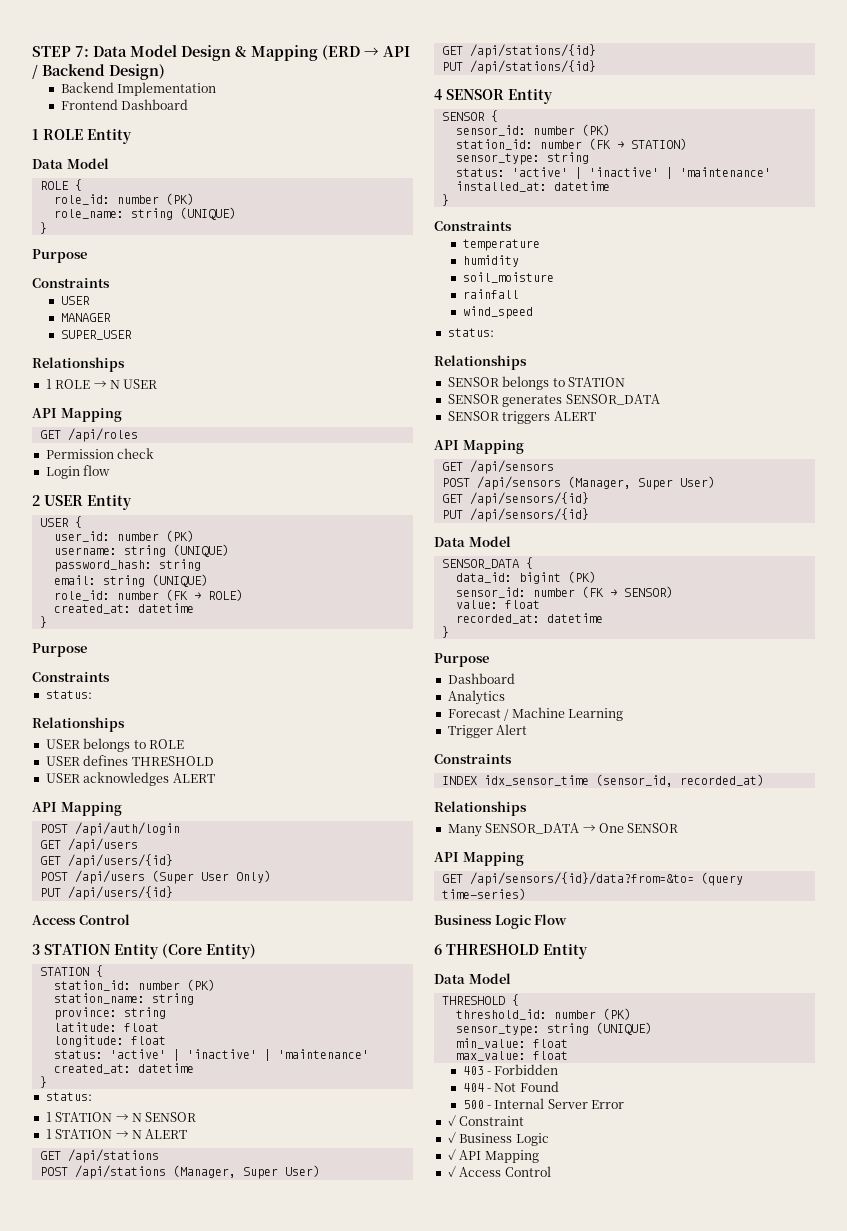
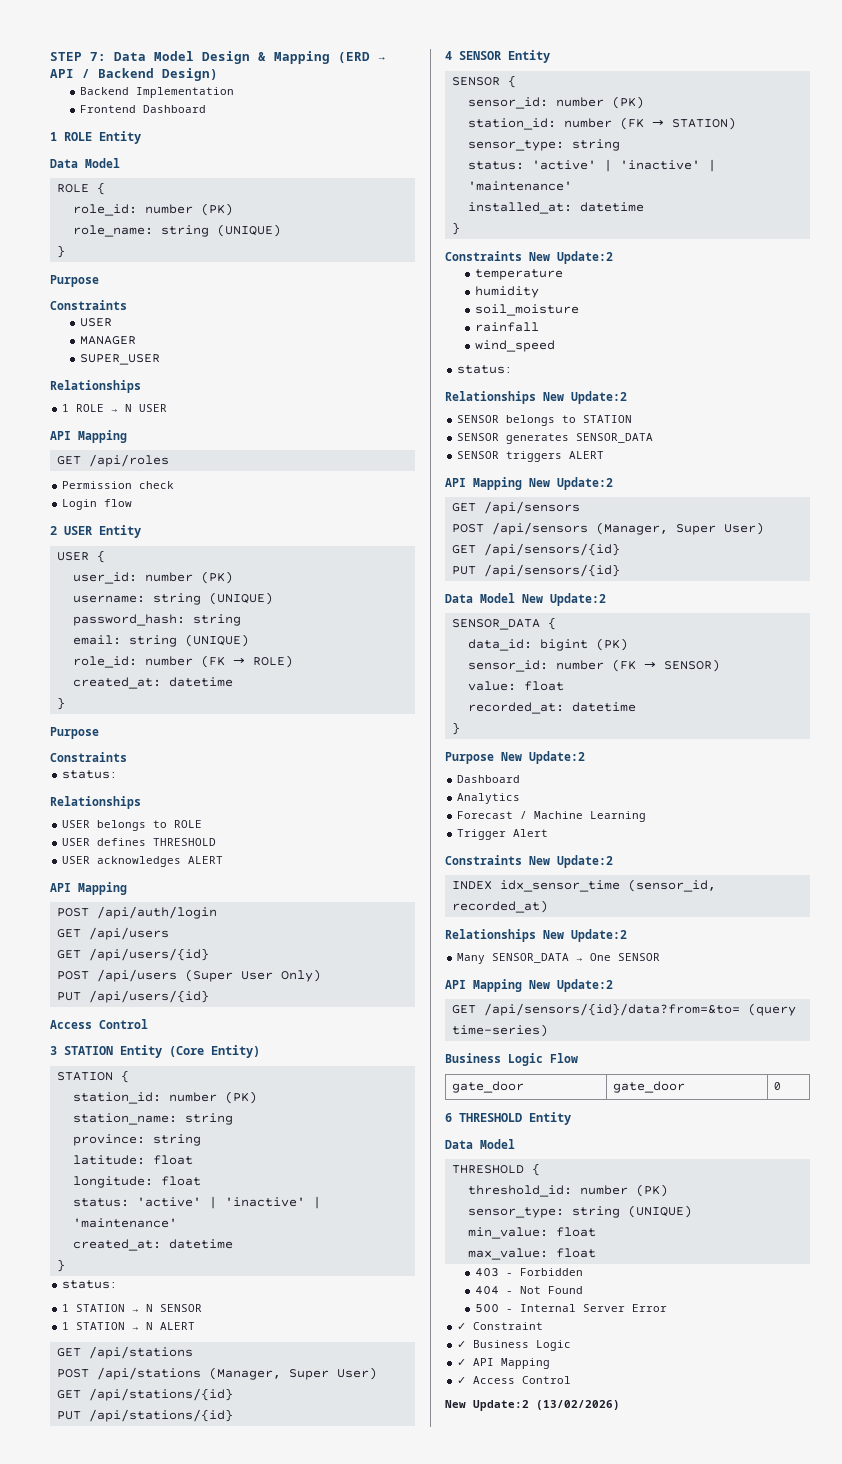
  installed_at: datetime
  }
- Constraints
+ Constraints New Update:2
  wind_speed
  status:
- Relationships
+ Relationships New Update:2
  SENSOR triggers ALERT
- API Mapping
+ API Mapping New Update:2
  PUT /api/sensors/{id}
- Data Model
+ Data Model New Update:2
  recorded_at: datetime
  }
- Purpose
+ Purpose New Update:2
  Trigger Alert
- Constraints
+ Constraints New Update:2
  INDEX idx_sensor_time (sensor_id, recorded_at)
- Relationships
+ Relationships New Update:2
  Many SENSOR_DATA → One SENSOR
- API Mapping
+ API Mapping New Update:2
+ gate_door | gate_door | 0
+ New Update:2 (13/02/2026)

